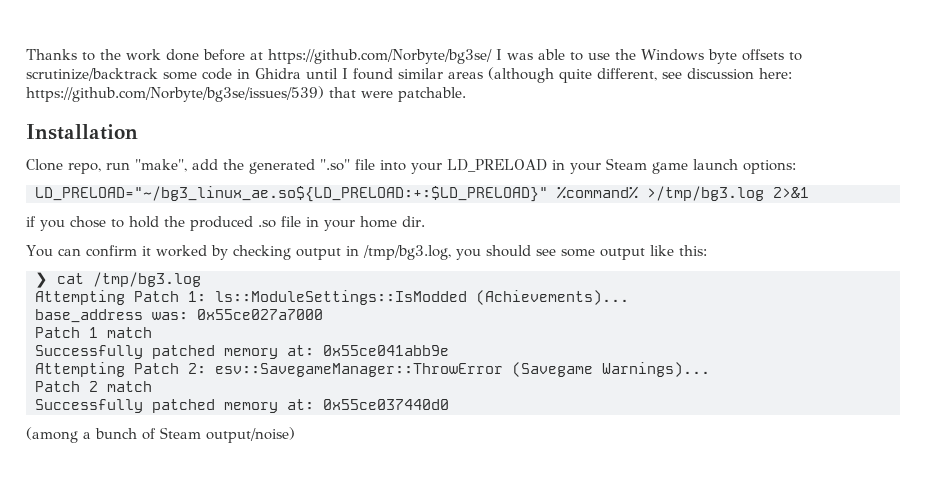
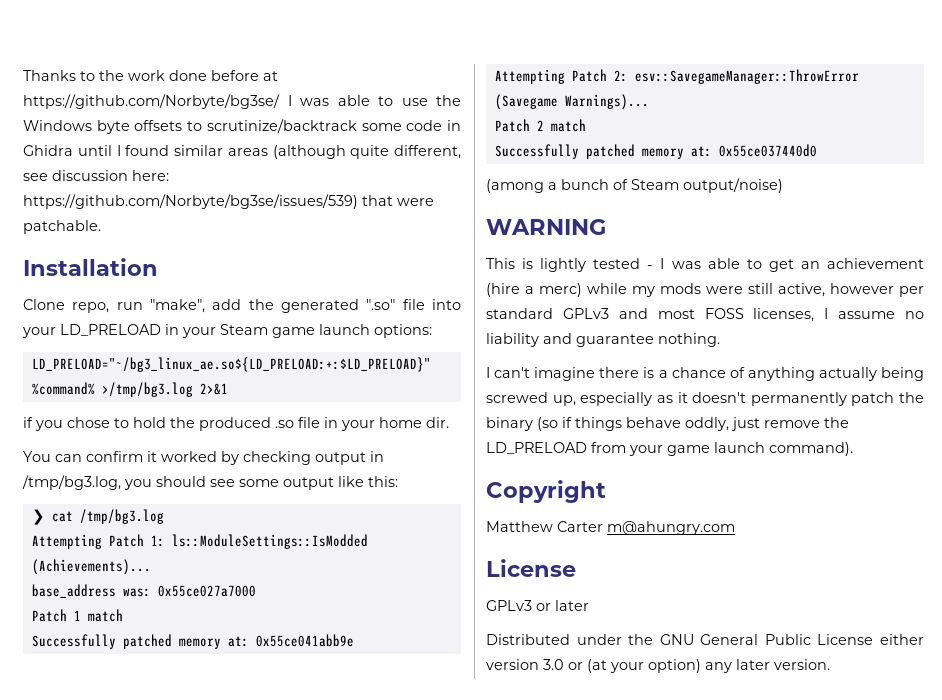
+ WARNING
+ This is lightly tested - I was able to get an achievement (hire a merc) while my mods were still active, however per standard GPLv3 and most FOSS licenses, I assume no liability and guarantee nothing.
+ I can't imagine there is a chance of anything actually being screwed up, especially as it doesn't permanently patch the binary (so if things behave oddly, just remove the LD_PRELOAD from your game launch command).
+ Copyright
+ Matthew Carter m@ahungry.com
+ License
+ GPLv3 or later
+ Distributed under the GNU General Public License either version 3.0 or (at your option) any later version.

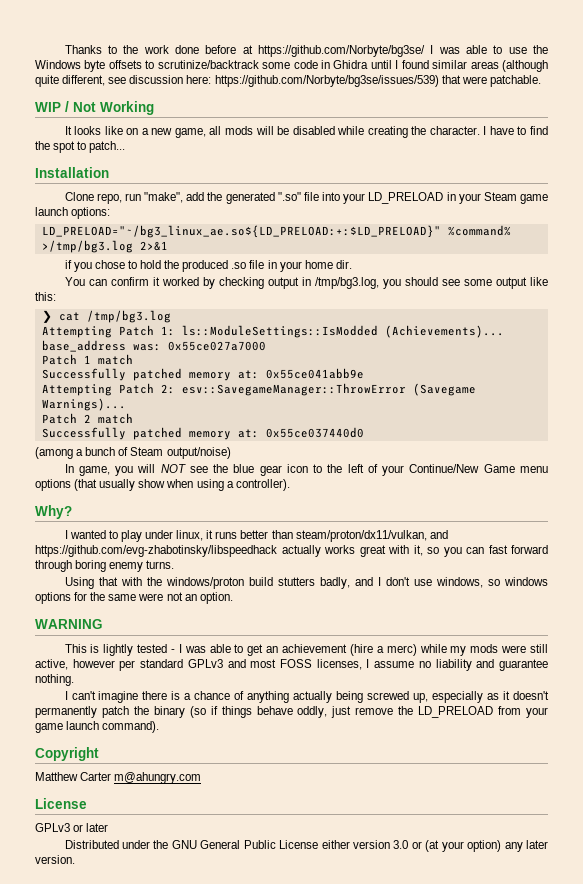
+ WIP / Not Working
+ It looks like on a new game, all mods will be disabled while creating the character. I have to find the spot to patch...
+ In game, you will NOT see the blue gear icon to the left of your Continue/New Game menu options (that usually show when using a controller).
+ Why?
+ I wanted to play under linux, it runs better than steam/proton/dx11/vulkan, and https://github.com/evg-zhabotinsky/libspeedhack actually works great with it, so you can fast forward through boring enemy turns.
+ Using that with the windows/proton build stutters badly, and I don't use windows, so windows options for the same were not an option.

